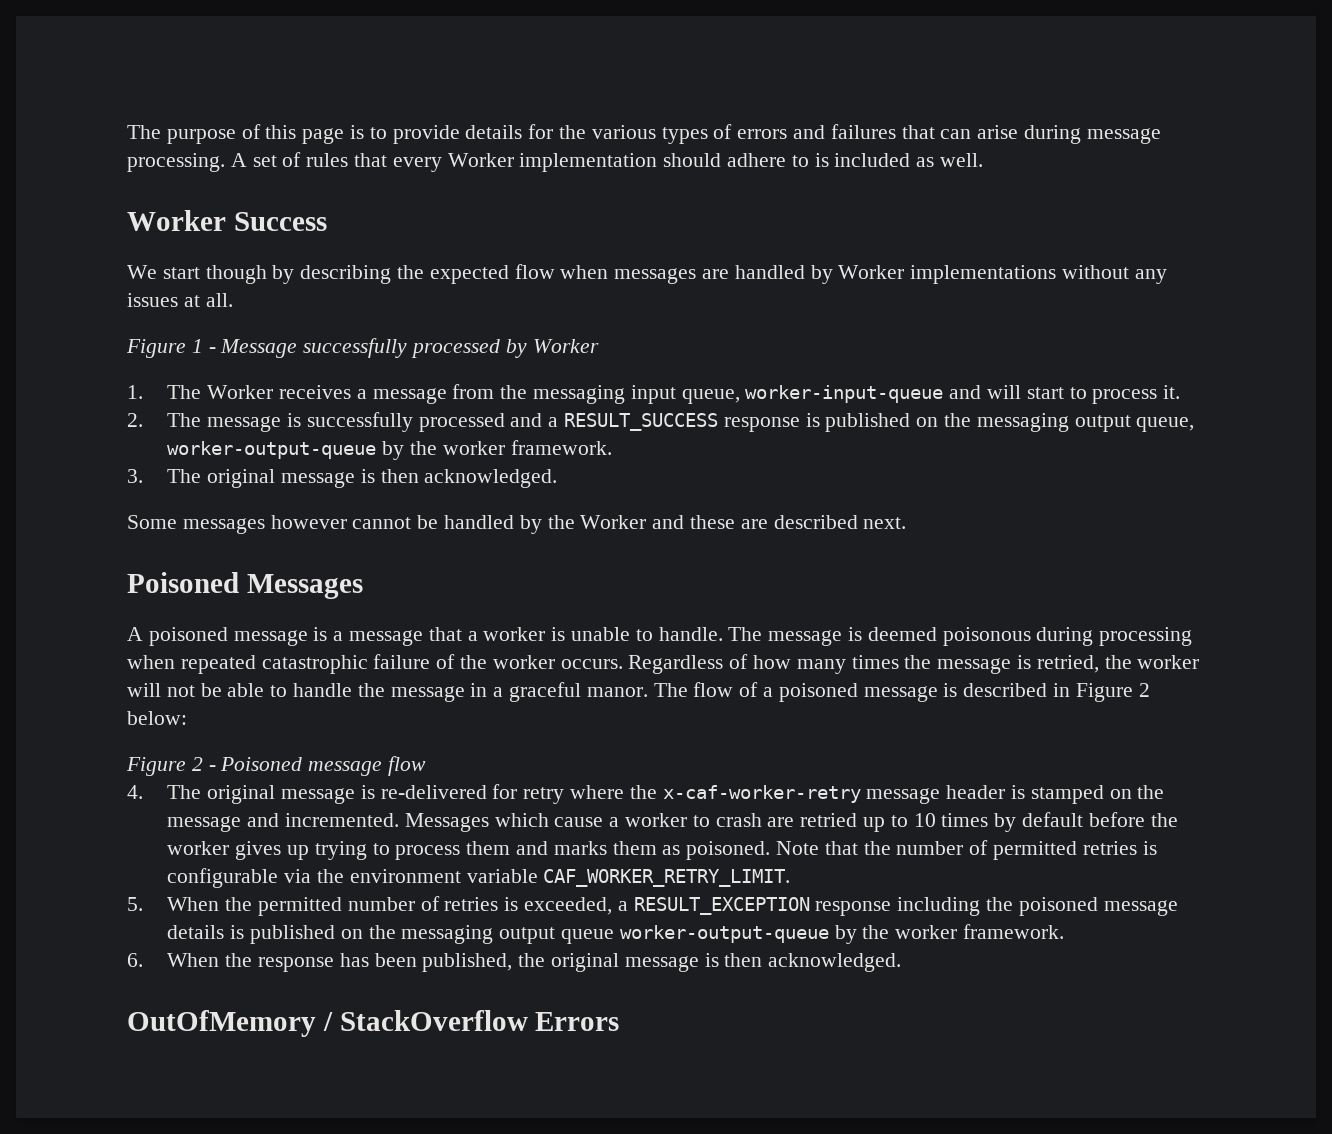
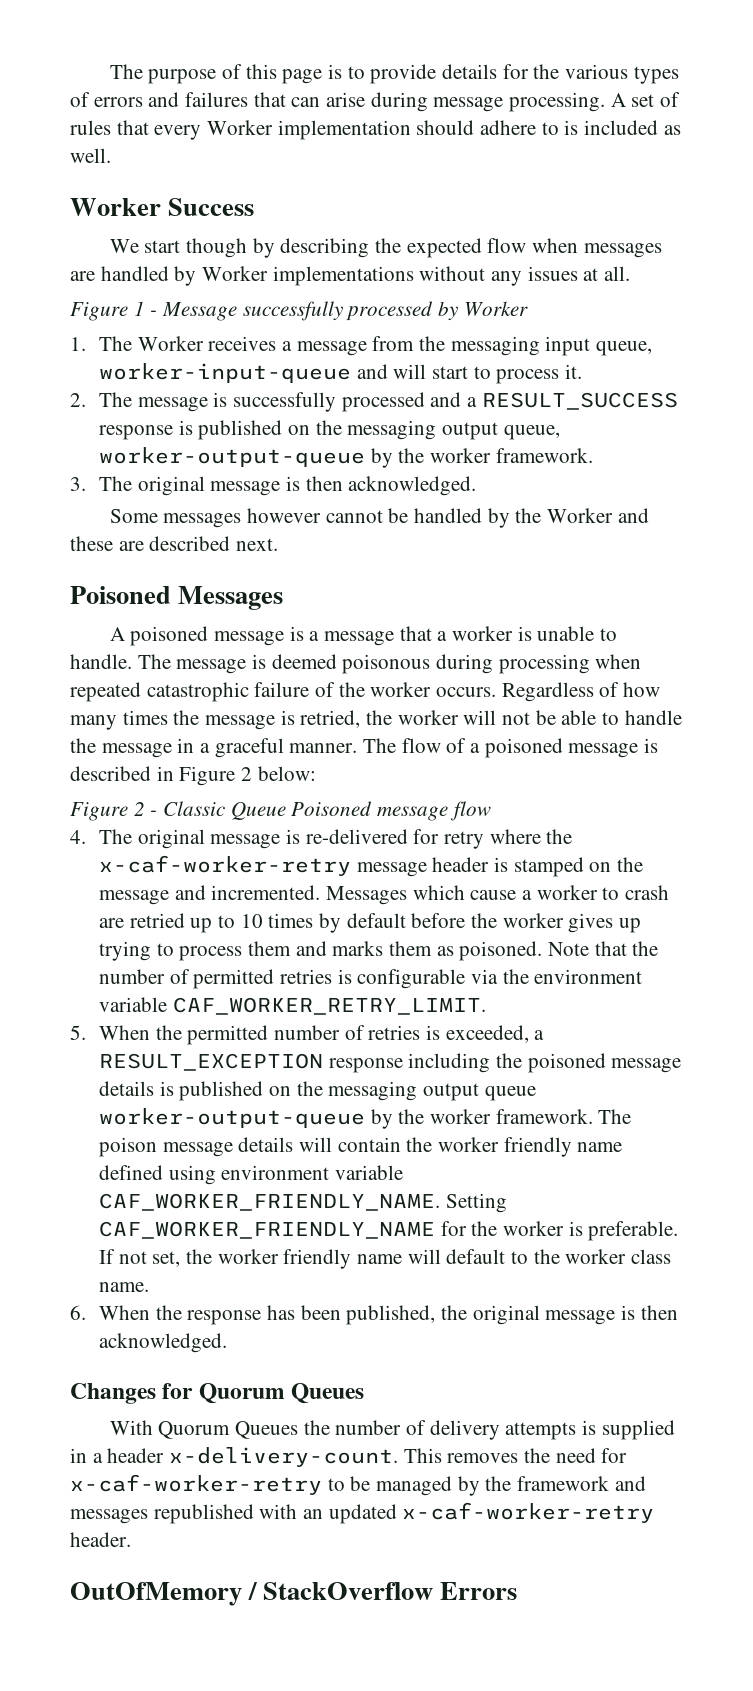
- Regardless of how many times the message is retried, the worker will not be able to handle the message in a graceful manor.
+ Regardless of how many times the message is retried, the worker will not be able to handle the message in a graceful manner.
- Figure 2 - Poisoned message flow
+ Figure 2 - Classic Queue Poisoned message flow
+ The poison message details will contain the worker friendly name defined using environment variable CAF_WORKER_FRIENDLY_NAME. Setting CAF_WORKER_FRIENDLY_NAME for the worker is preferable. If not set, the worker friendly name will default to the worker class name.
+ Changes for Quorum Queues
+ With Quorum Queues the number of delivery attempts is supplied in a header x-delivery-count. This removes the need for x-caf-worker-retry to be managed by the framework and messages republished with an updated x-caf-worker-retry header.

